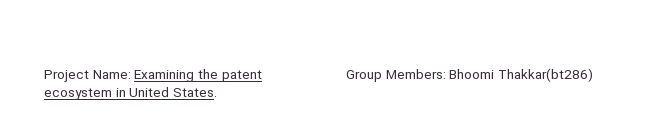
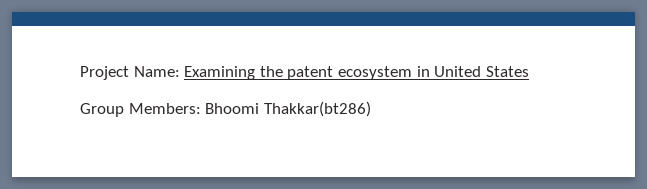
- Project Name: Examining the patent ecosystem in United States.
+ Project Name: Examining the patent ecosystem in United States

